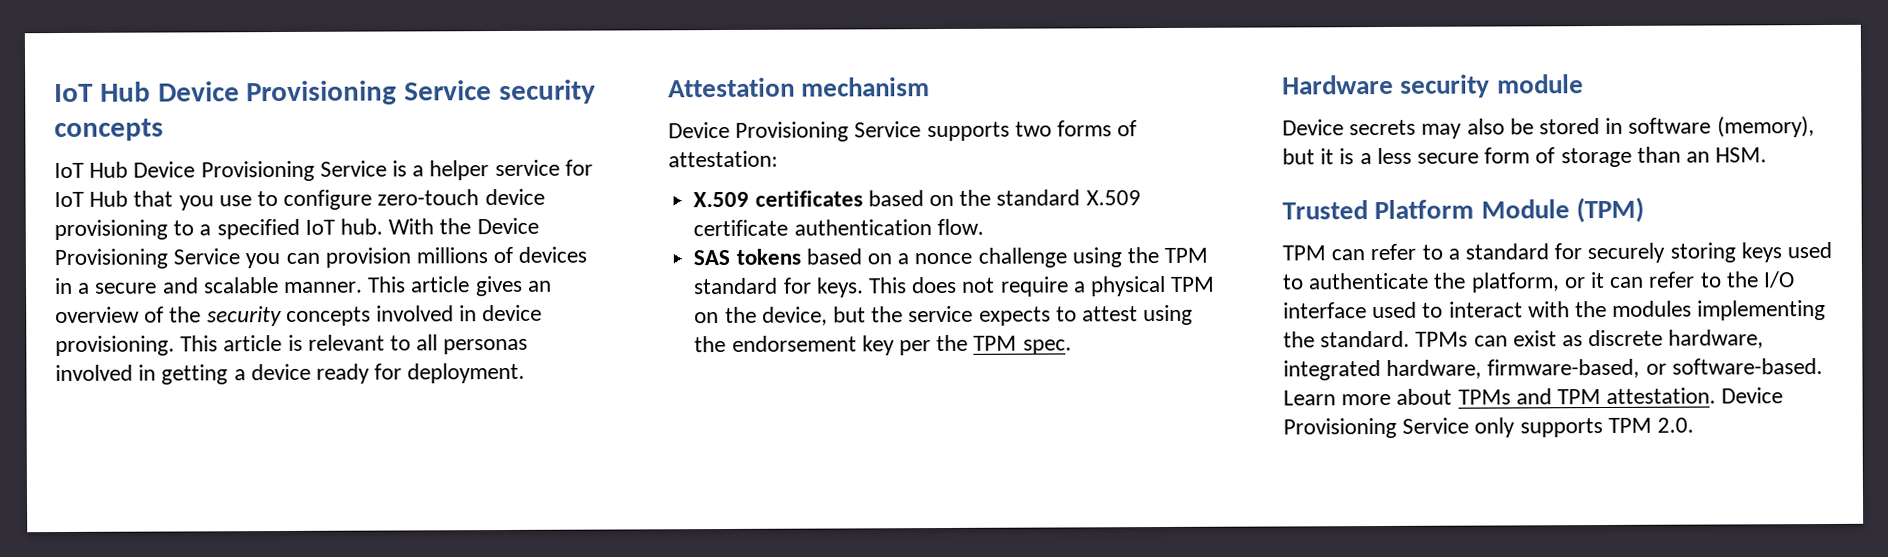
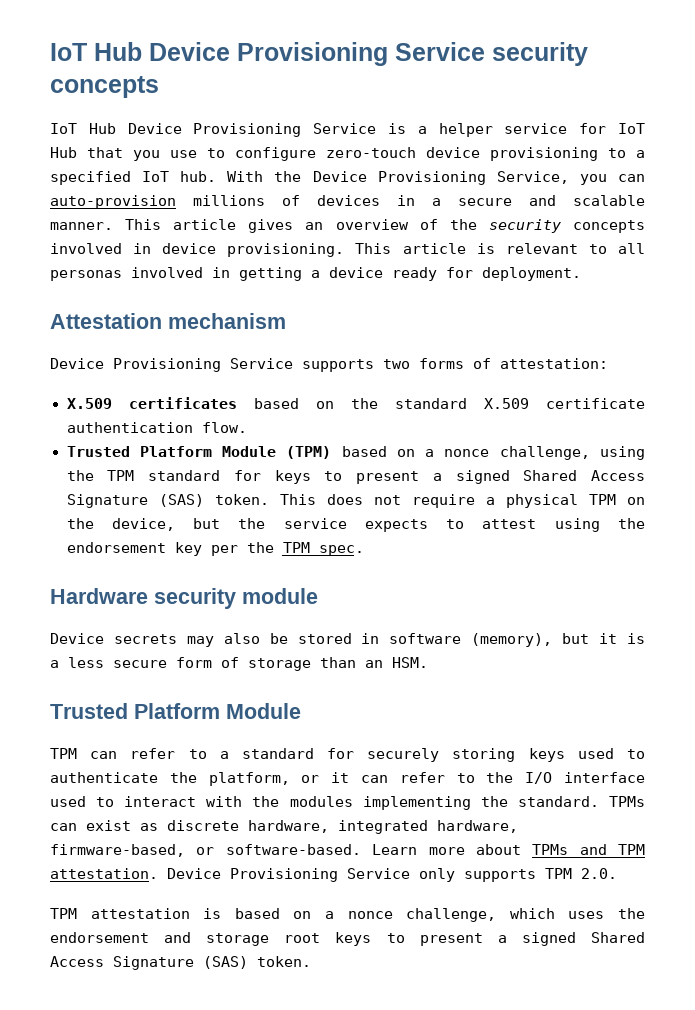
- With the Device Provisioning Service you can provision millions of devices in a secure and scalable manner.
+ With the Device Provisioning Service, you can auto-provision millions of devices in a secure and scalable manner.
- SAS tokens based on a nonce challenge using the TPM standard for keys.
+ Trusted Platform Module (TPM) based on a nonce challenge, using the TPM standard for keys to present a signed Shared Access Signature (SAS) token.
  Device secrets may also be stored in software (memory), but it is a less secure form of storage than an HSM.
- Trusted Platform Module (TPM)
+ Trusted Platform Module
+ TPM attestation is based on a nonce challenge, which uses the endorsement and storage root keys to present a signed Shared Access Signature (SAS) token.

